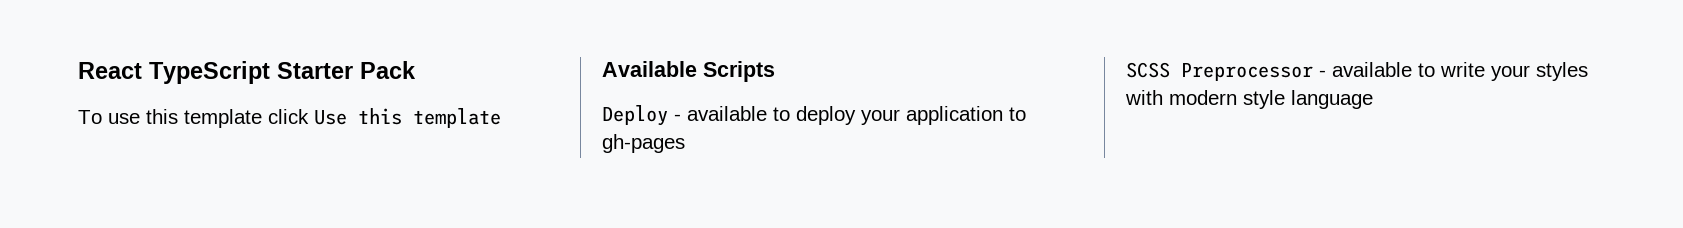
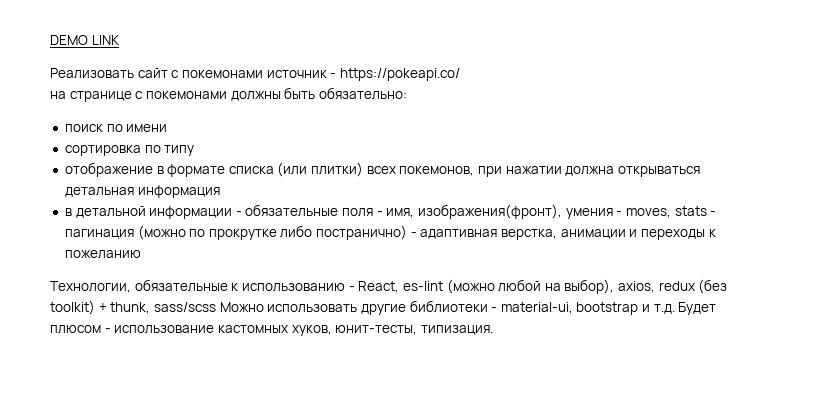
- React TypeScript Starter Pack
- To use this template click Use this template
- Available Scripts
- Deploy - available to deploy your application to gh-pages
- SCSS Preprocessor - available to write your styles with modern style language
+ DEMO LINK
+ Реализовать сайт с покемонами источник - https://pokeapi.co/
+ на странице с покемонами должны быть обязательно:
+ поиск по имени
+ сортировка по типу
+ отображение в формате списка (или плитки) всех покемонов, при нажатии должна открываться детальная информация
+ в детальной информации - обязательные поля - имя, изображения(фронт), умения - moves, stats - пагинация (можно по прокрутке либо постранично) - адаптивная верстка, анимации и переходы к пожеланию
+ Технологии, обязательные к использованию - React, es-lint (можно любой на выбор), axios, redux (без toolkit) + thunk, sass/scss Можно использовать другие библиотеки - material-ui, bootstrap и т.д. Будет плюсом - использование кастомных хуков, юнит-тесты, типизация.

